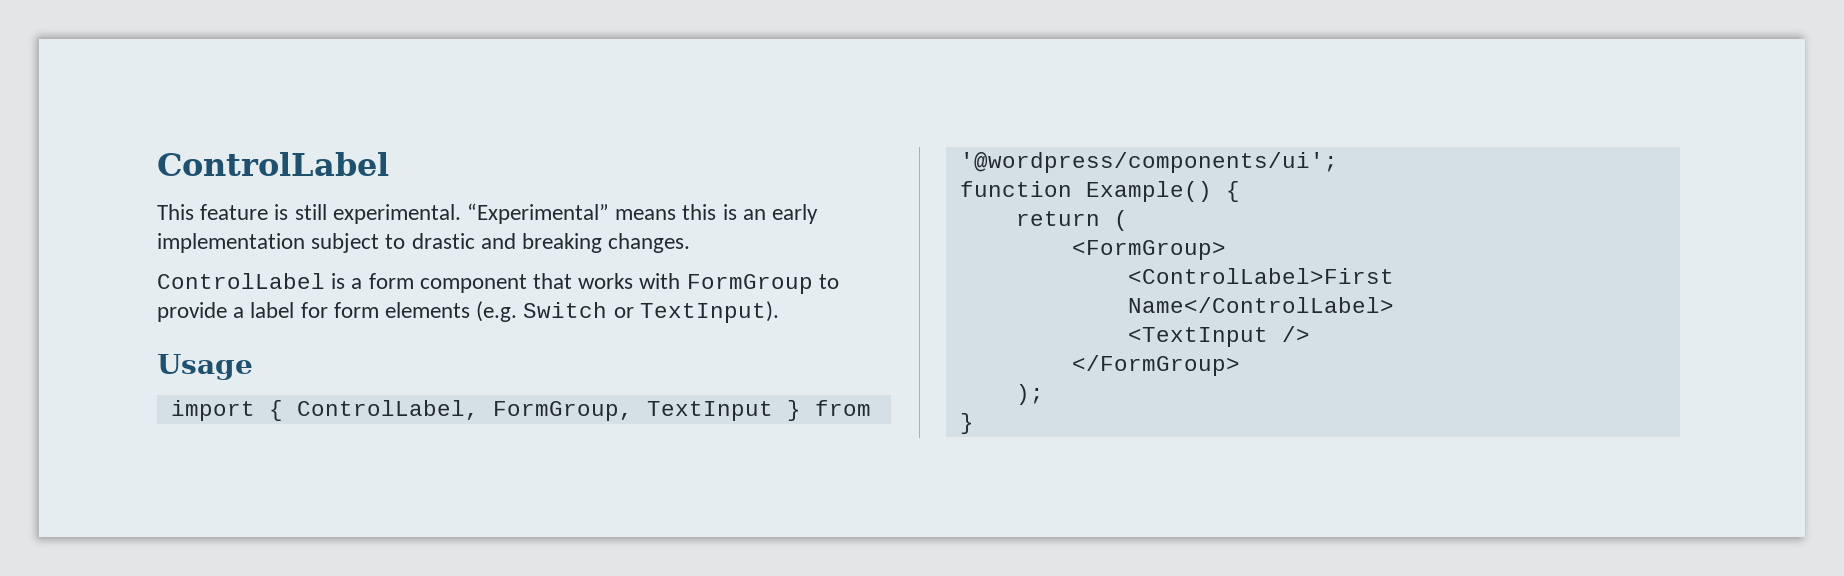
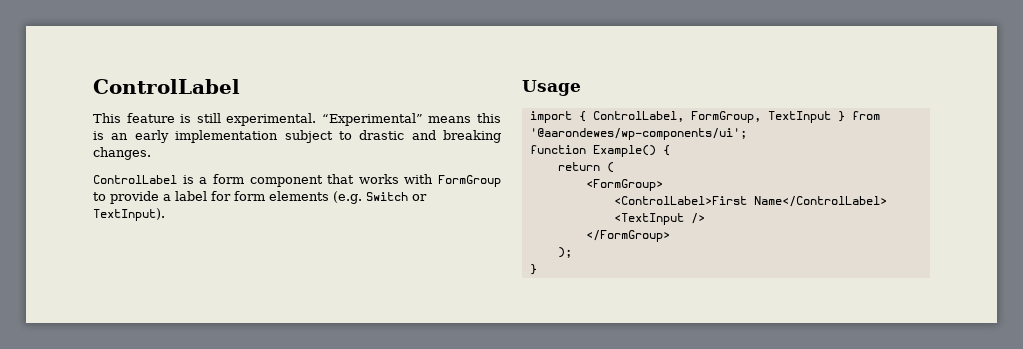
- import { ControlLabel, FormGroup, TextInput } from '@wordpress/components/ui';
+ import { ControlLabel, FormGroup, TextInput } from '@aarondewes/wp-components/ui';

